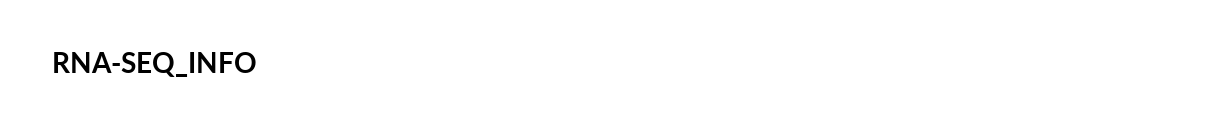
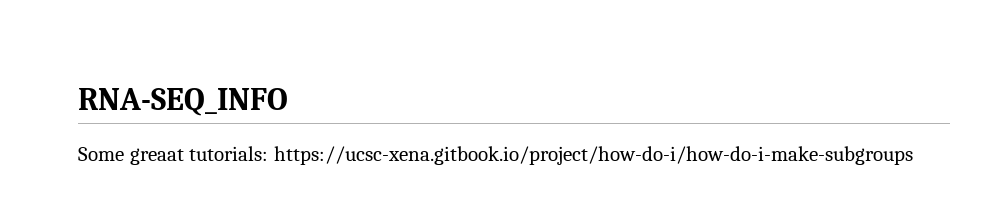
+ Some greaat tutorials: https://ucsc-xena.gitbook.io/project/how-do-i/how-do-i-make-subgroups

